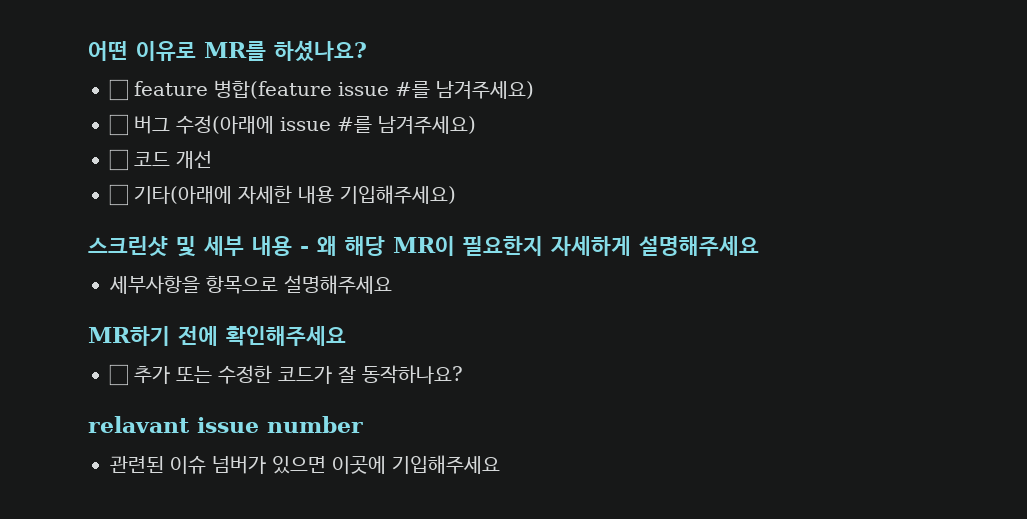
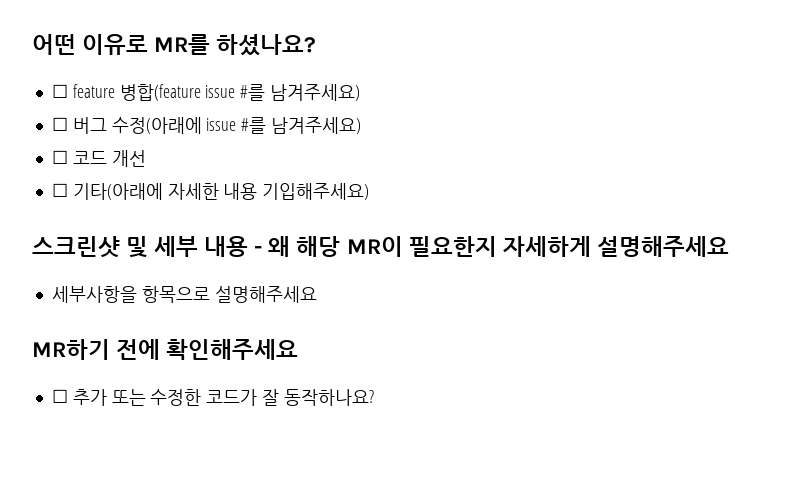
- relavant issue number
- 관련된 이슈 넘버가 있으면 이곳에 기입해주세요

